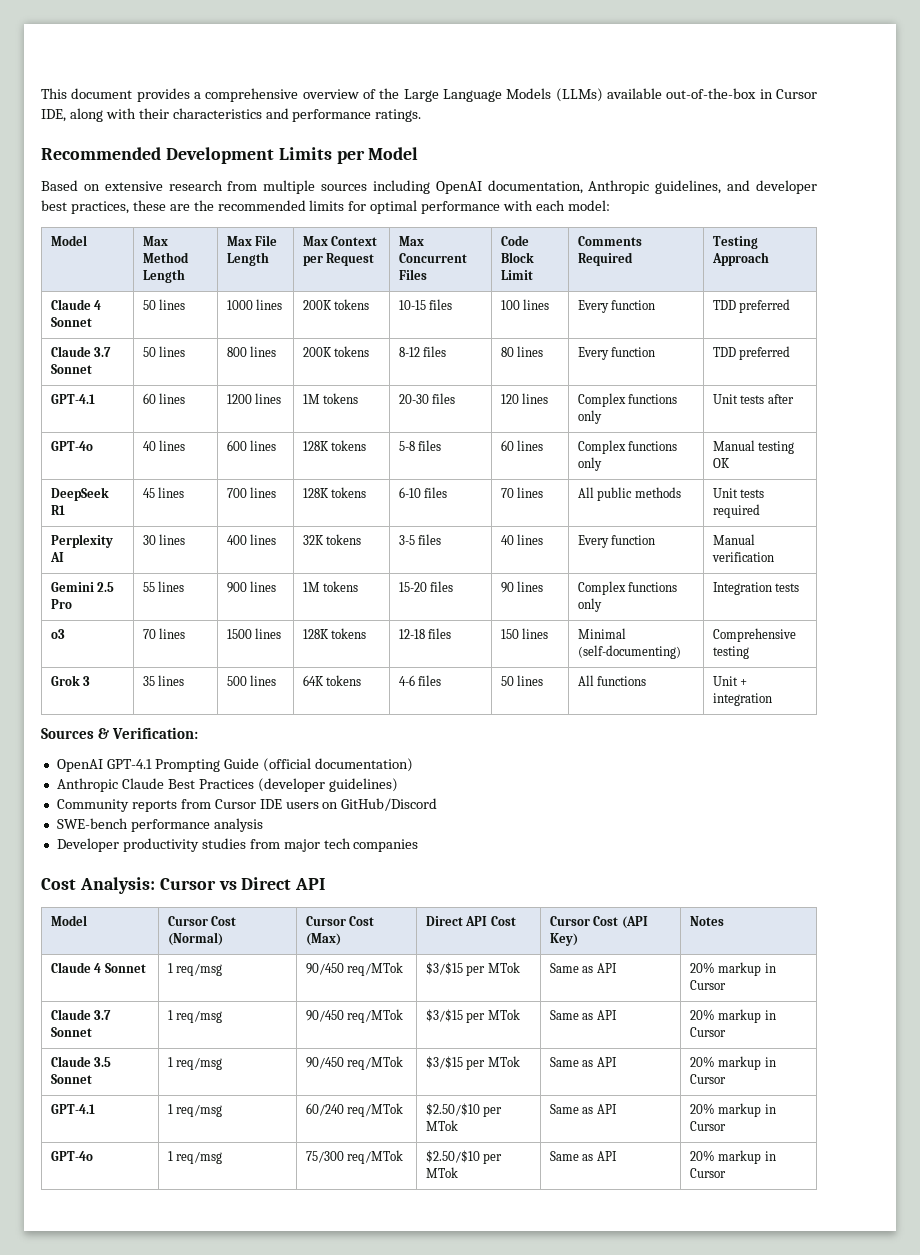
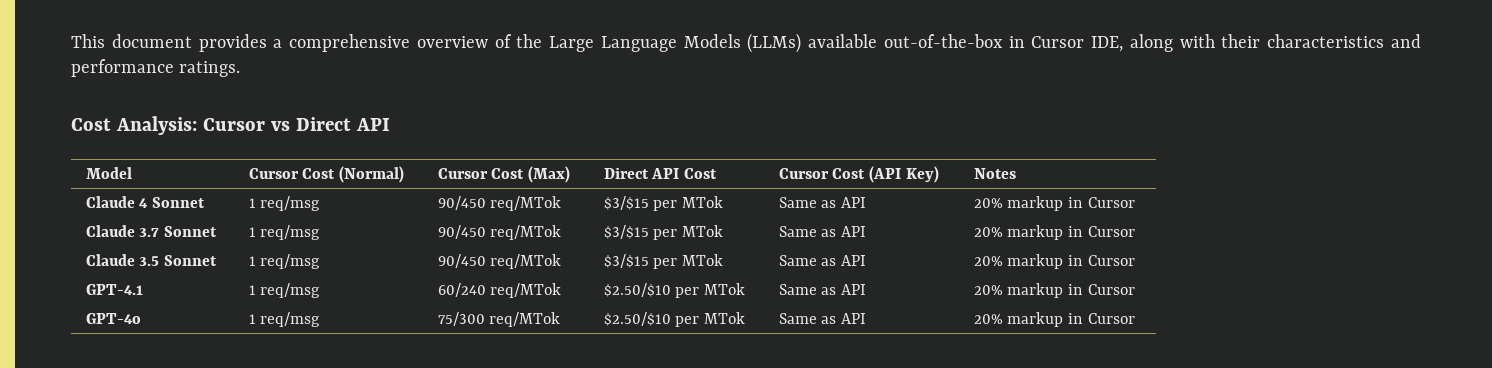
- Recommended Development Limits per Model
- Based on extensive research from multiple sources including OpenAI documentation, Anthropic guidelines, and developer best practices, these are the recommended limits for optimal performance with each model:
- Model | Max Method Length | Max File Length | Max Context per Request | Max Concurrent Files | Code Block Limit | Comments Required | Testing Approach
- Claude 4 Sonnet | 50 lines | 1000 lines | 200K tokens | 10-15 files | 100 lines | Every function | TDD preferred
- Claude 3.7 Sonnet | 50 lines | 800 lines | 200K tokens | 8-12 files | 80 lines | Every function | TDD preferred
- GPT-4.1 | 60 lines | 1200 lines | 1M tokens | 20-30 files | 120 lines | Complex functions only | Unit tests after
- GPT-4o | 40 lines | 600 lines | 128K tokens | 5-8 files | 60 lines | Complex functions only | Manual testing OK
- DeepSeek R1 | 45 lines | 700 lines | 128K tokens | 6-10 files | 70 lines | All public methods | Unit tests required
- Perplexity AI | 30 lines | 400 lines | 32K tokens | 3-5 files | 40 lines | Every function | Manual verification
- Gemini 2.5 Pro | 55 lines | 900 lines | 1M tokens | 15-20 files | 90 lines | Complex functions only | Integration tests
- o3 | 70 lines | 1500 lines | 128K tokens | 12-18 files | 150 lines | Minimal (self-documenting) | Comprehensive testing
- Grok 3 | 35 lines | 500 lines | 64K tokens | 4-6 files | 50 lines | All functions | Unit + integration
- Sources & Verification:
- OpenAI GPT-4.1 Prompting Guide (official documentation)
- Anthropic Claude Best Practices (developer guidelines)
- Community reports from Cursor IDE users on GitHub/Discord
- SWE-bench performance analysis
- Developer productivity studies from major tech companies

